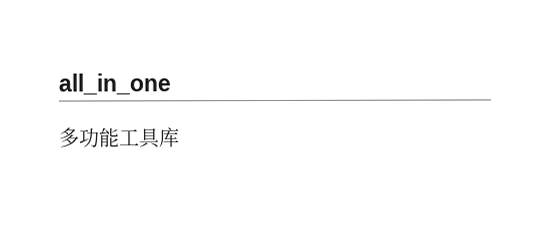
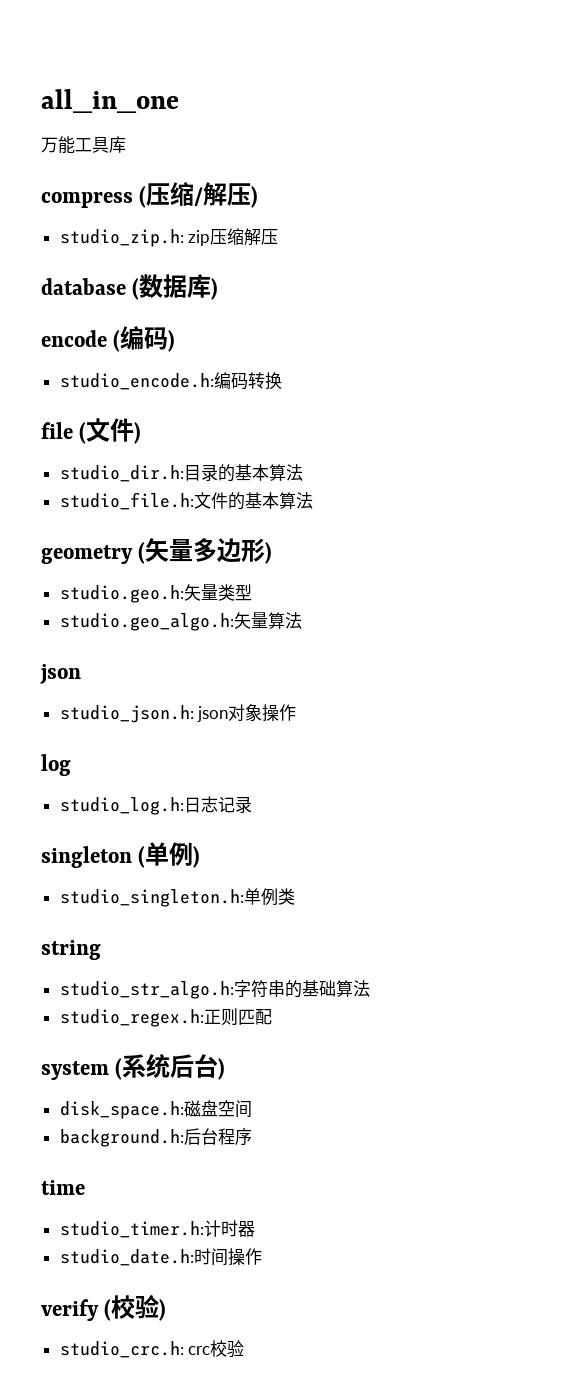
- 多功能工具库
+ 万能工具库
+ compress (压缩/解压)
+ studio_zip.h: zip压缩解压
+ database (数据库)
+ encode (编码)
+ studio_encode.h:编码转换
+ file (文件)
+ studio_dir.h:目录的基本算法
+ studio_file.h:文件的基本算法
+ geometry (矢量多边形)
+ studio.geo.h:矢量类型
+ studio.geo_algo.h:矢量算法
+ json
+ studio_json.h: json对象操作
+ log
+ studio_log.h:日志记录
+ singleton (单例)
+ studio_singleton.h:单例类
+ string
+ studio_str_algo.h:字符串的基础算法
+ studio_regex.h:正则匹配
+ system (系统后台)
+ disk_space.h:磁盘空间
+ background.h:后台程序
+ time
+ studio_timer.h:计时器
+ studio_date.h:时间操作
+ verify (校验)
+ studio_crc.h: crc校验

